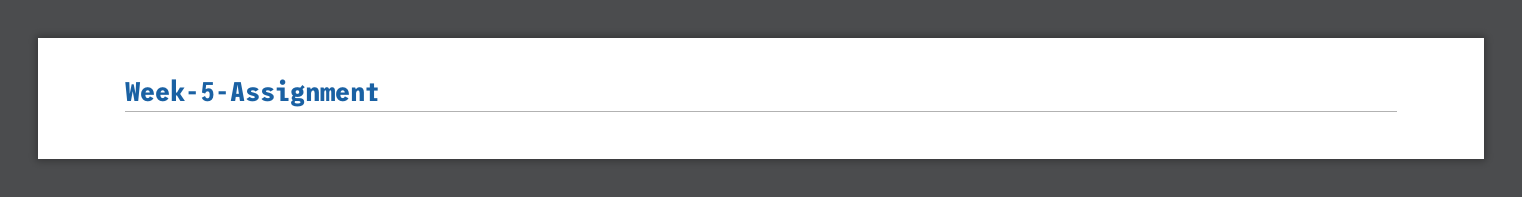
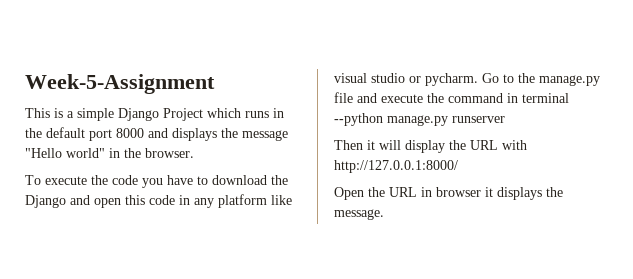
+ This is a simple Django Project which runs in the default port 8000 and displays the message "Hello world" in the browser.
+ To execute the code you have to download the Django and open this code in any platform like visual studio or pycharm. Go to the manage.py file and execute the command in terminal --python manage.py runserver
+ Then it will display the URL with http://127.0.0.1:8000/
+ Open the URL in browser it displays the message.

